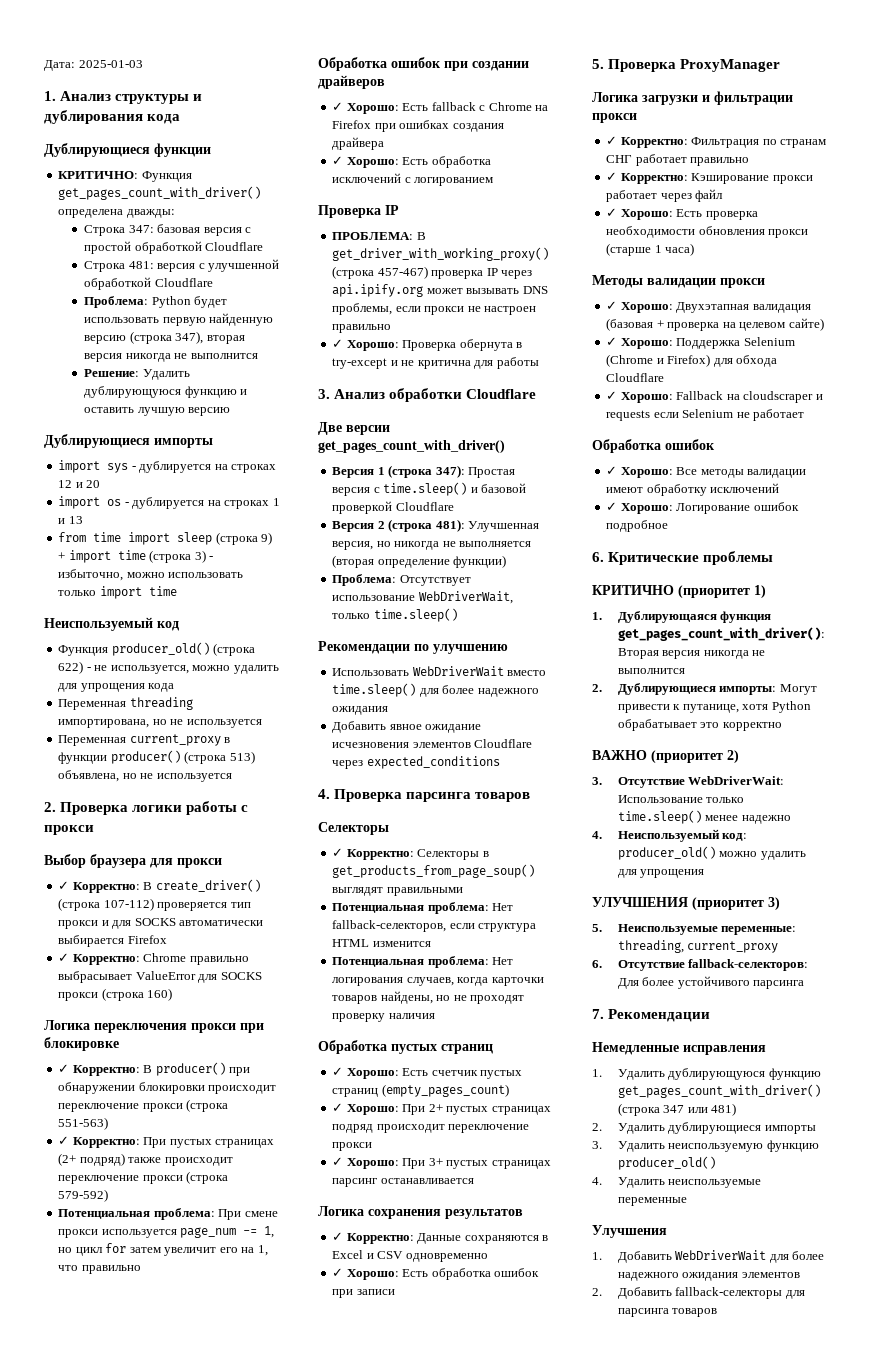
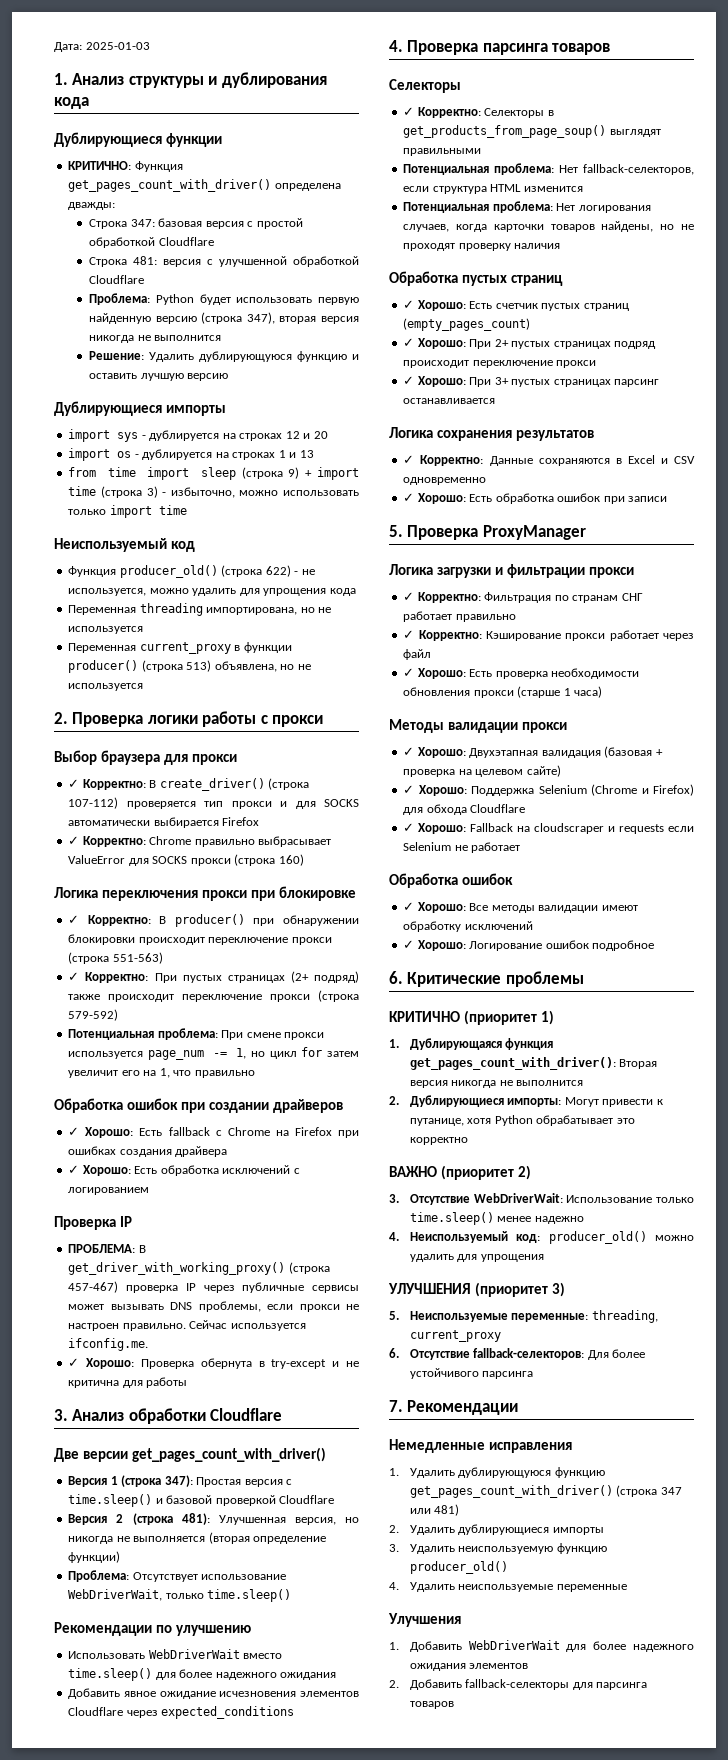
- ПРОБЛЕМА: В get_driver_with_working_proxy() (строка 457-467) проверка IP через api.ipify.org может вызывать DNS проблемы, если прокси не настроен правильно
+ ПРОБЛЕМА: В get_driver_with_working_proxy() (строка 457-467) проверка IP через публичные сервисы может вызывать DNS проблемы, если прокси не настроен правильно. Сейчас используется ifconfig.me.

